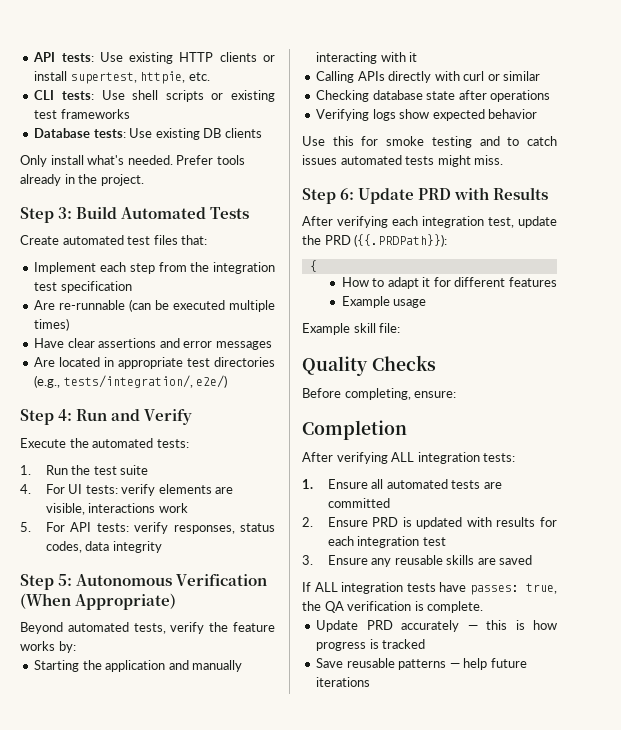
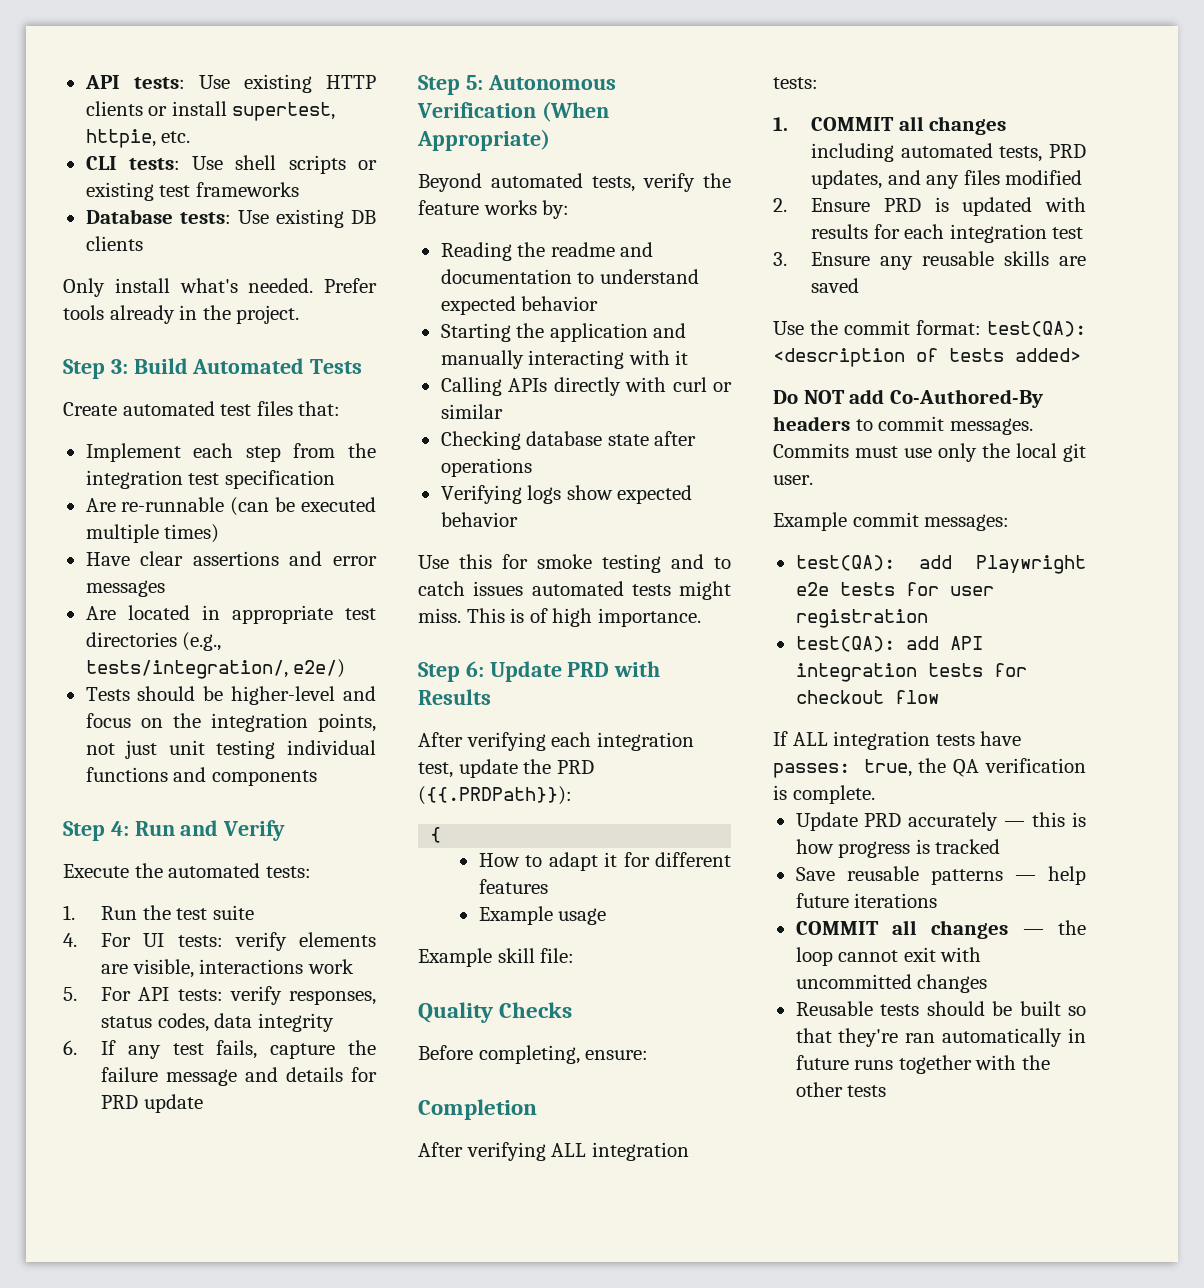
+ Tests should be higher-level and focus on the integration points, not just unit testing individual functions and components
+ 6. If any test fails, capture the failure message and details for PRD update
+ Reading the readme and documentation to understand expected behavior
+ This is of high importance.
- 1. Ensure all automated tests are committed
+ 1. COMMIT all changes including automated tests, PRD updates, and any files modified
+ Use the commit format: test(QA): <description of tests added>
+ Do NOT add Co-Authored-By headers to commit messages. Commits must use only the local git user.
+ Example commit messages:
+ test(QA): add Playwright e2e tests for user registration
+ test(QA): add API integration tests for checkout flow
+ COMMIT all changes — the loop cannot exit with uncommitted changes
+ Reusable tests should be built so that they're ran automatically in future runs together with the other tests

